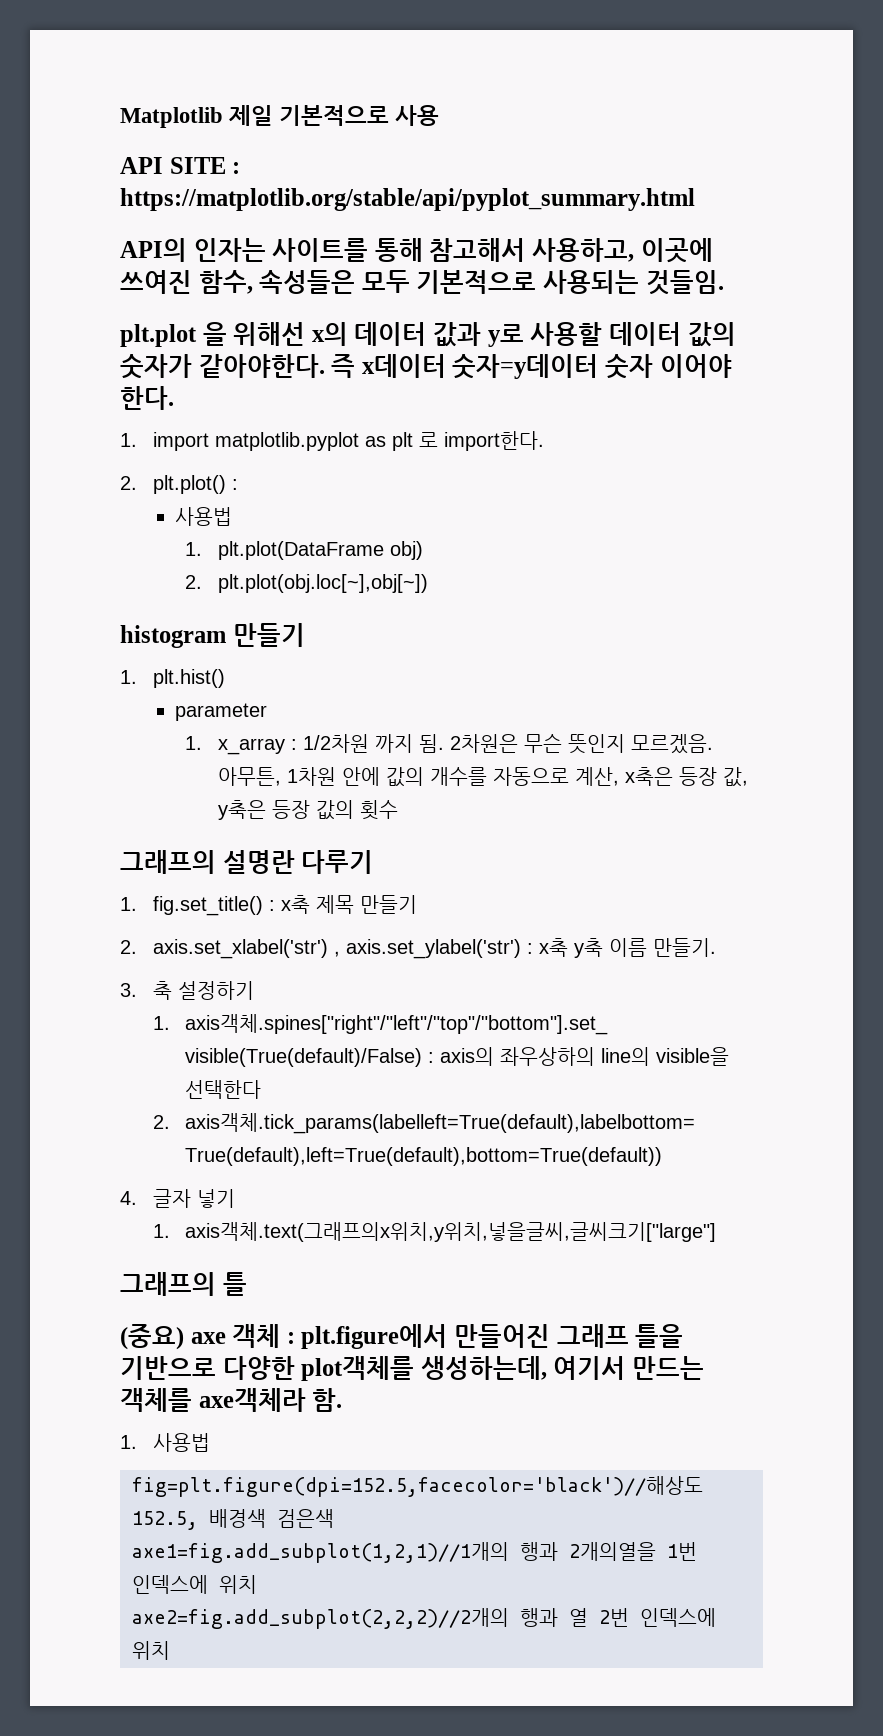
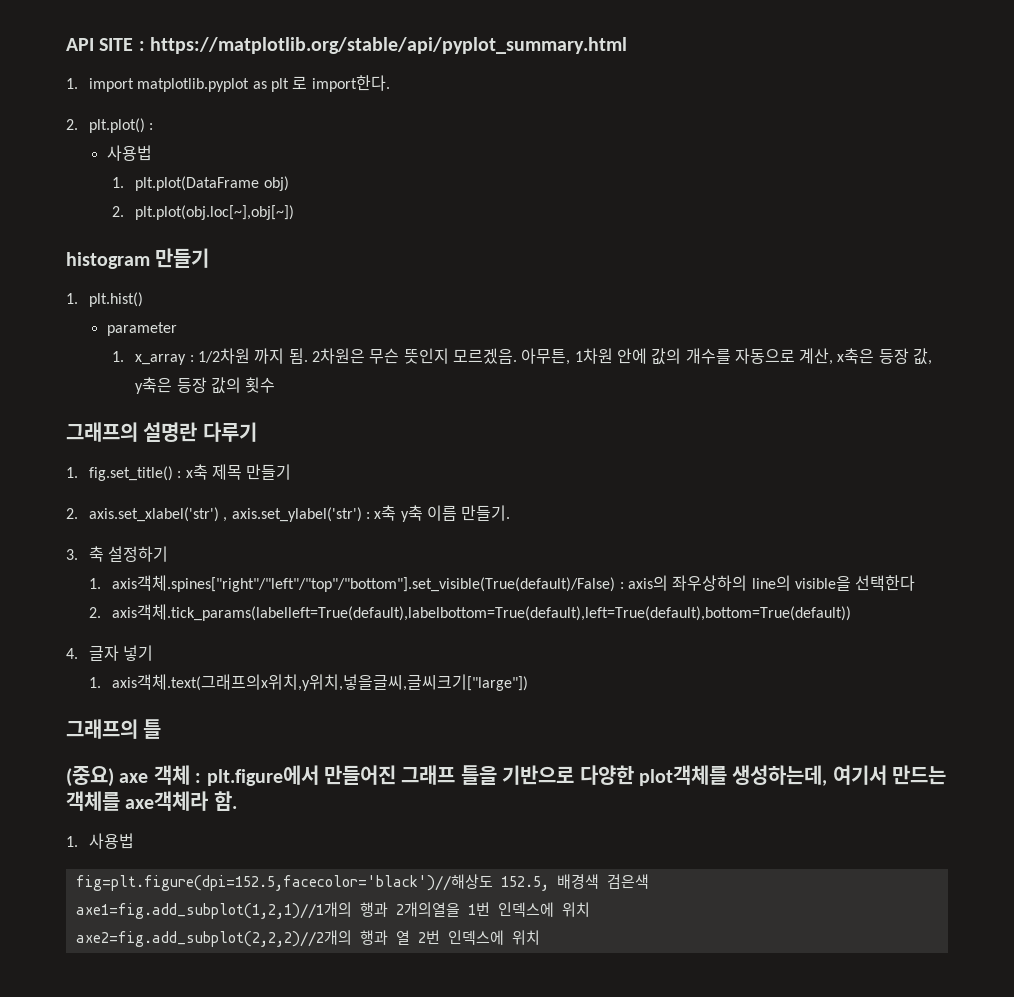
- Matplotlib 제일 기본적으로 사용
- API의 인자는 사이트를 통해 참고해서 사용하고, 이곳에 쓰여진 함수, 속성들은 모두 기본적으로 사용되는 것들임.
- plt.plot 을 위해선 x의 데이터 값과 y로 사용할 데이터 값의 숫자가 같아야한다. 즉 x데이터 숫자=y데이터 숫자 이어야 한다.
- 1. axis객체.text(그래프의x위치,y위치,넣을글씨,글씨크기["large"]
+ 1. axis객체.text(그래프의x위치,y위치,넣을글씨,글씨크기["large"])

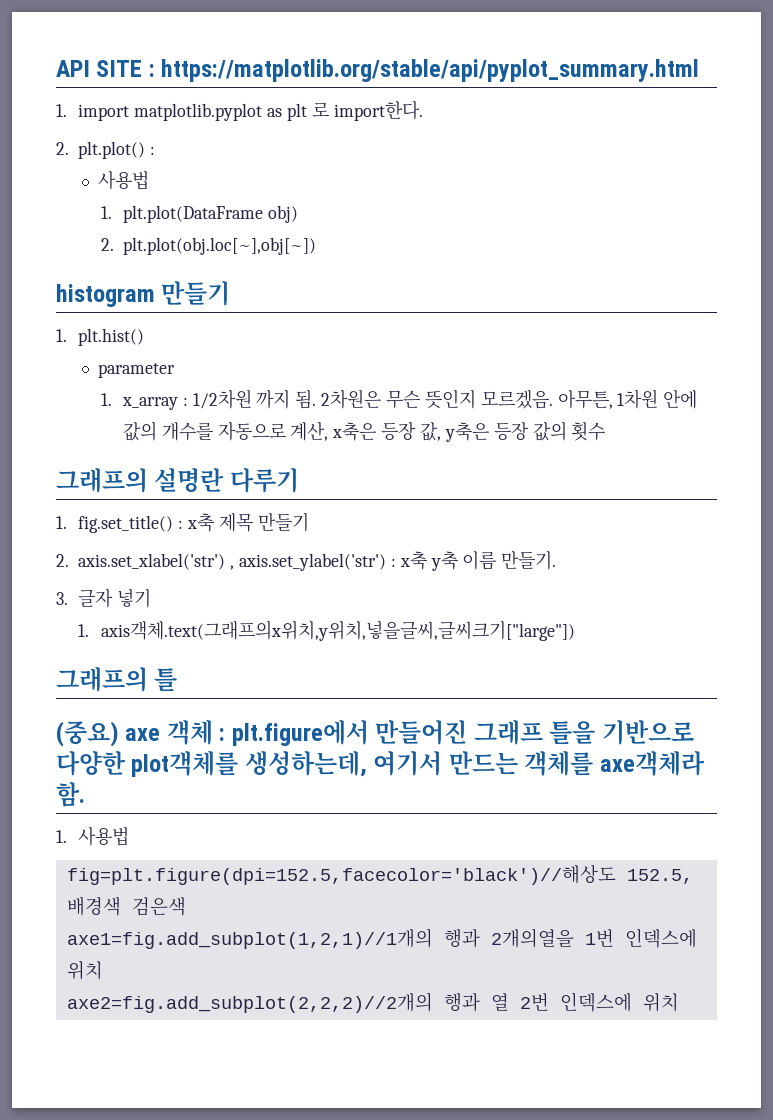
- 3. 축 설정하기
- 1. axis객체.spines["right"/"left"/"top"/"bottom"].set_visible(True(default)/False) : axis의 좌우상하의 line의 visible을 선택한다
- 2. axis객체.tick_params(labelleft=True(default),labelbottom=True(default),left=True(default),bottom=True(default))
- 4. 글자 넣기
+ 3. 글자 넣기

